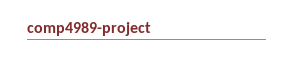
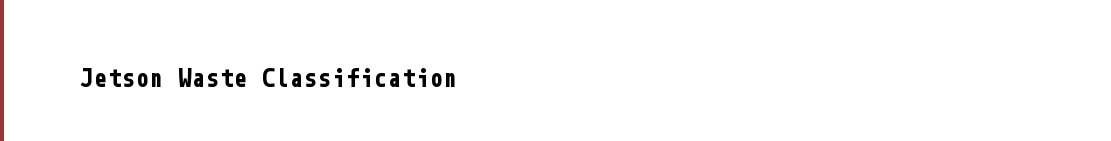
- comp4989-project
+ Jetson Waste Classification

